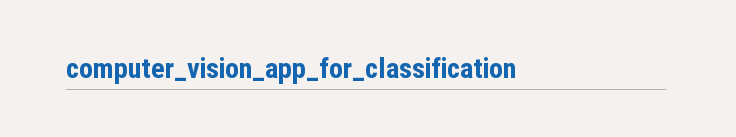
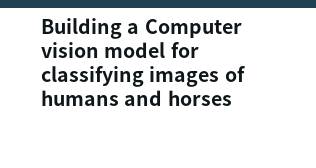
- computer_vision_app_for_classification
+ Building a Computer vision model for classifying images of humans and horses

